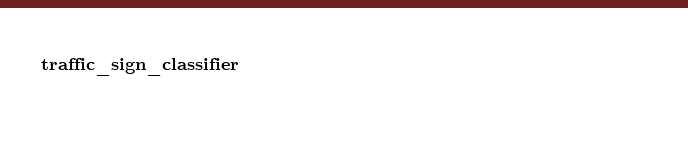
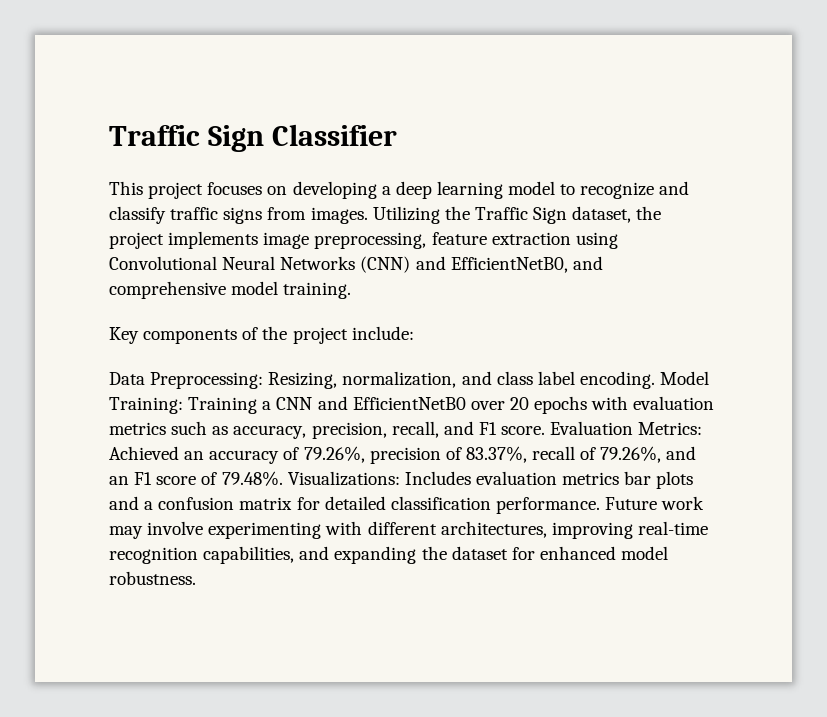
- traffic_sign_classifier
+ Traffic Sign Classifier
+ This project focuses on developing a deep learning model to recognize and classify traffic signs from images. Utilizing the Traffic Sign dataset, the project implements image preprocessing, feature extraction using Convolutional Neural Networks (CNN) and EfficientNetB0, and comprehensive model training.
+ Key components of the project include:
+ Data Preprocessing: Resizing, normalization, and class label encoding. Model Training: Training a CNN and EfficientNetB0 over 20 epochs with evaluation metrics such as accuracy, precision, recall, and F1 score. Evaluation Metrics: Achieved an accuracy of 79.26%, precision of 83.37%, recall of 79.26%, and an F1 score of 79.48%. Visualizations: Includes evaluation metrics bar plots and a confusion matrix for detailed classification performance. Future work may involve experimenting with different architectures, improving real-time recognition capabilities, and expanding the dataset for enhanced model robustness.

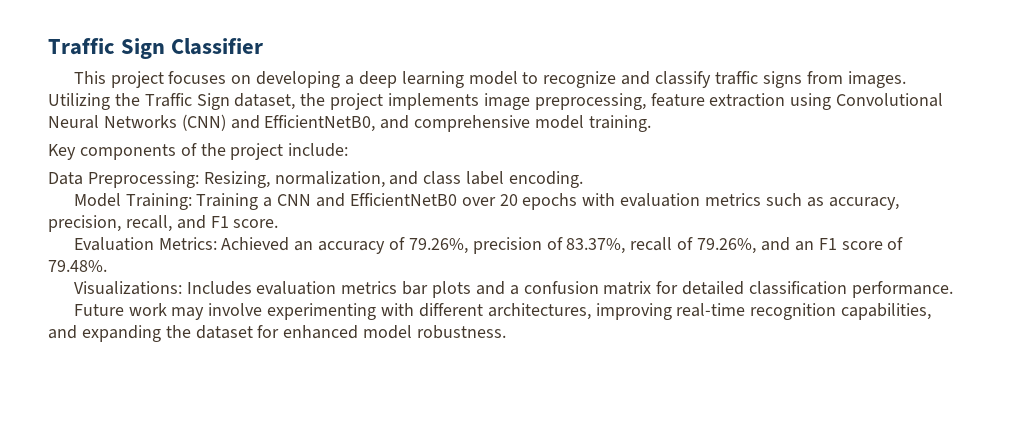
- Resizing, normalization, and class label encoding. Model Training:
+ Resizing, normalization, and class label encoding.
+ Model Training:
- Training a CNN and EfficientNetB0 over 20 epochs with evaluation metrics such as accuracy, precision, recall, and F1 score. Evaluation Metrics:
+ Training a CNN and EfficientNetB0 over 20 epochs with evaluation metrics such as accuracy, precision, recall, and F1 score.
+ Evaluation Metrics:
- Achieved an accuracy of 79.26%, precision of 83.37%, recall of 79.26%, and an F1 score of 79.48%. Visualizations:
+ Achieved an accuracy of 79.26%, precision of 83.37%, recall of 79.26%, and an F1 score of 79.48%.
+ Visualizations:
- Includes evaluation metrics bar plots and a confusion matrix for detailed classification performance. Future work may involve experimenting with different architectures, improving real-time recognition capabilities, and expanding the dataset for enhanced model robustness.
+ Includes evaluation metrics bar plots and a confusion matrix for detailed classification performance.
+ Future work may involve experimenting with different architectures, improving real-time recognition capabilities, and expanding the dataset for enhanced model robustness.

